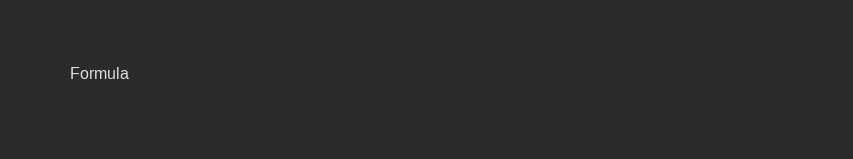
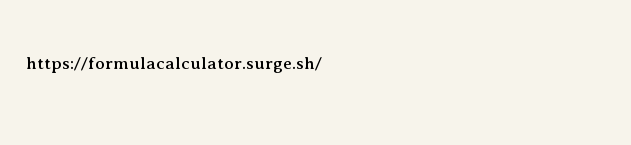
- Formula
+ https://formulacalculator.surge.sh/

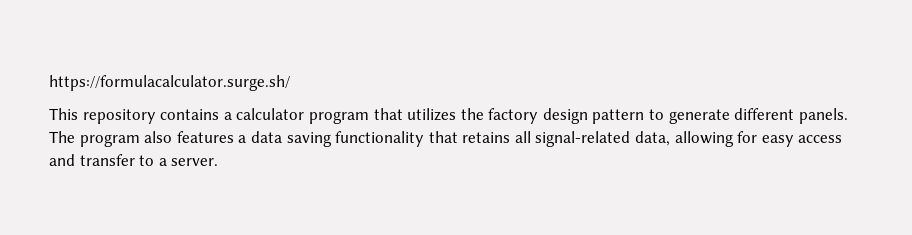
+ This repository contains a calculator program that utilizes the factory design pattern to generate different panels. The program also features a data saving functionality that retains all signal-related data, allowing for easy access and transfer to a server.

